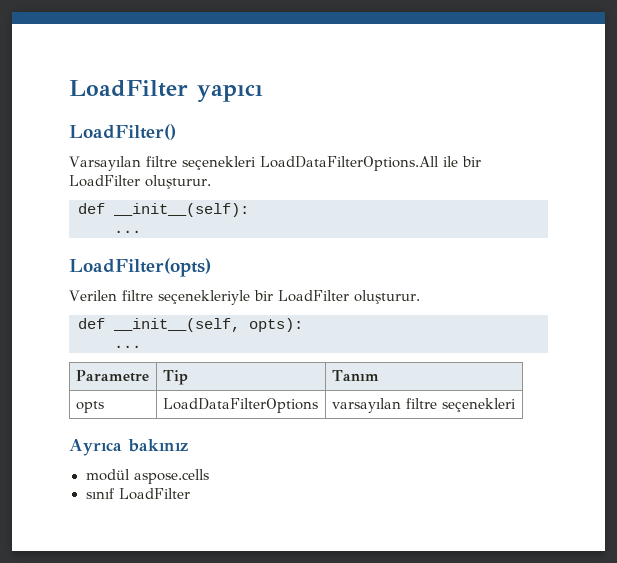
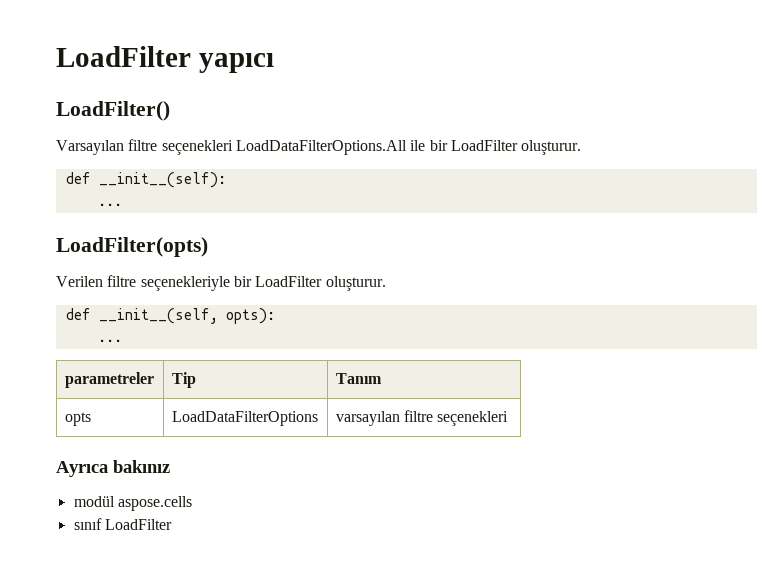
- Parametre | Tip | Tanım
+ parametreler | Tip | Tanım

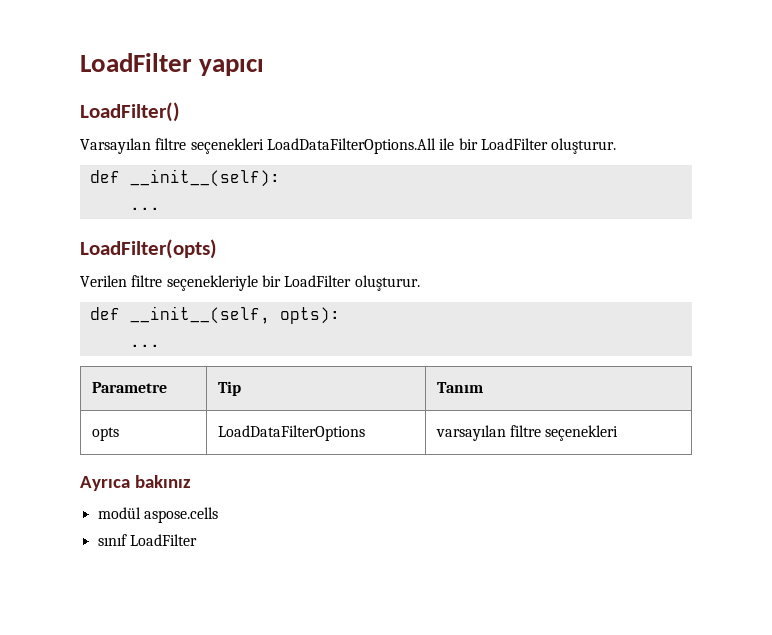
- parametreler | Tip | Tanım
+ Parametre | Tip | Tanım

